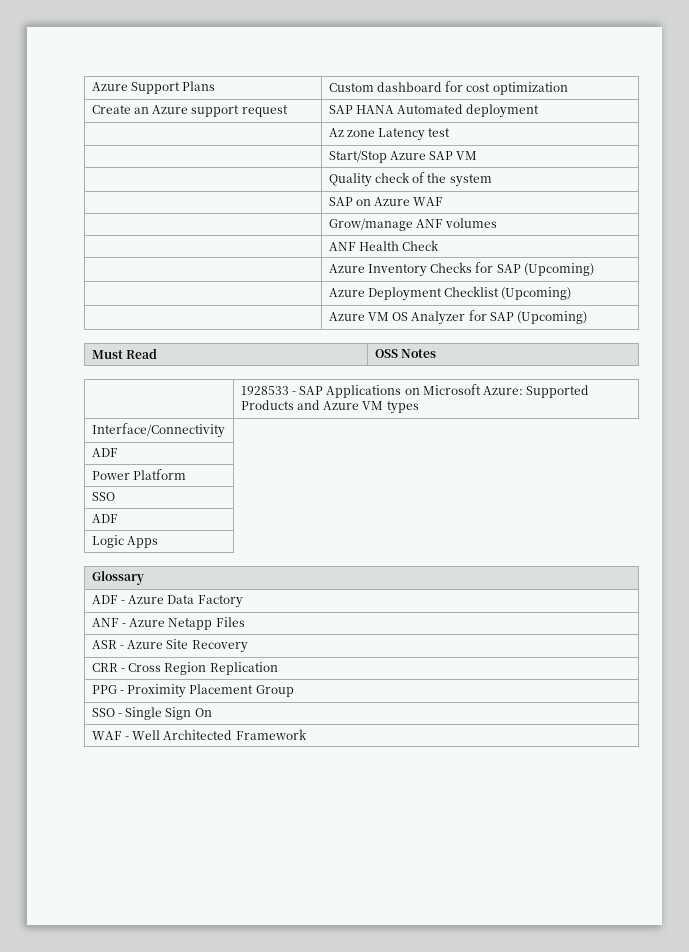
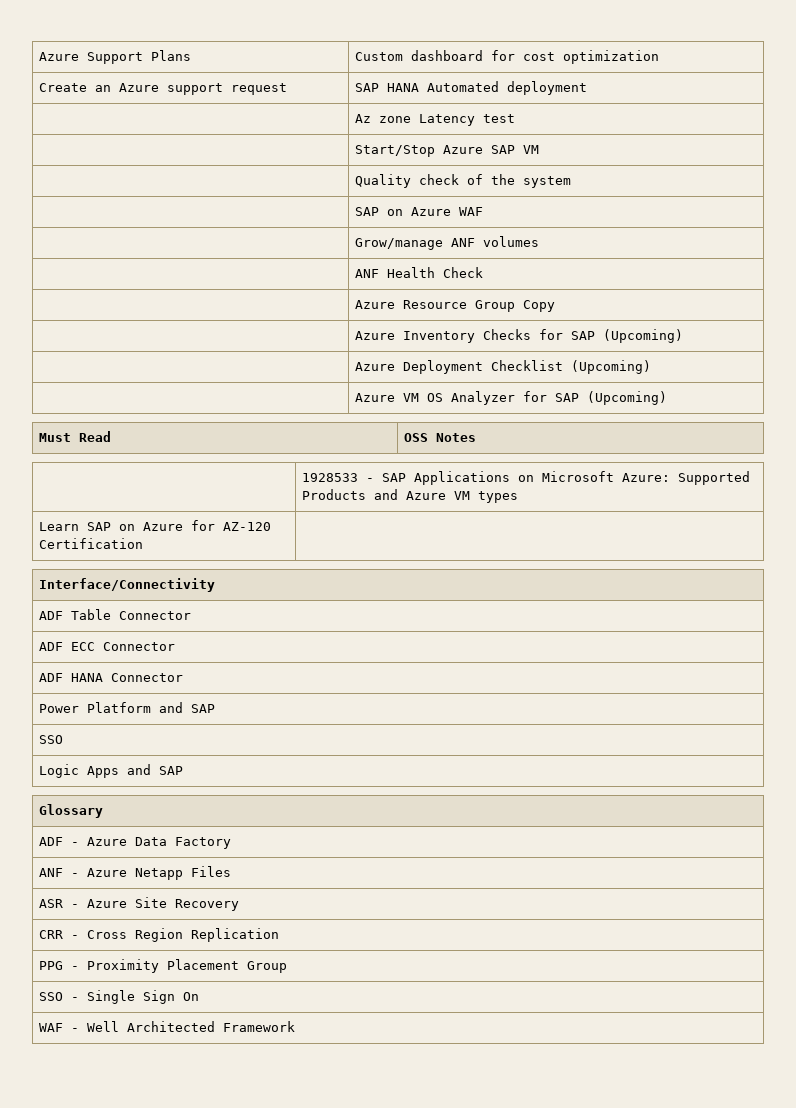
+ | Azure Resource Group Copy
+ Learn SAP on Azure for AZ-120 Certification |
  Interface/Connectivity
- ADF
+ ADF Table Connector
+ ADF ECC Connector
+ ADF HANA Connector
- Power Platform
+ Power Platform and SAP
  SSO
- ADF
- Logic Apps
+ Logic Apps and SAP

